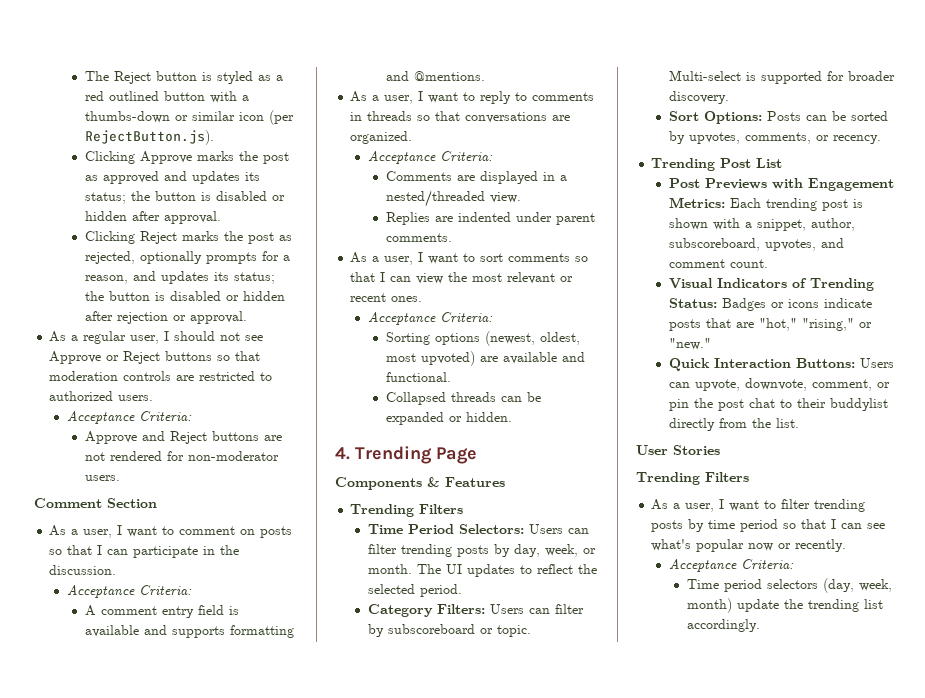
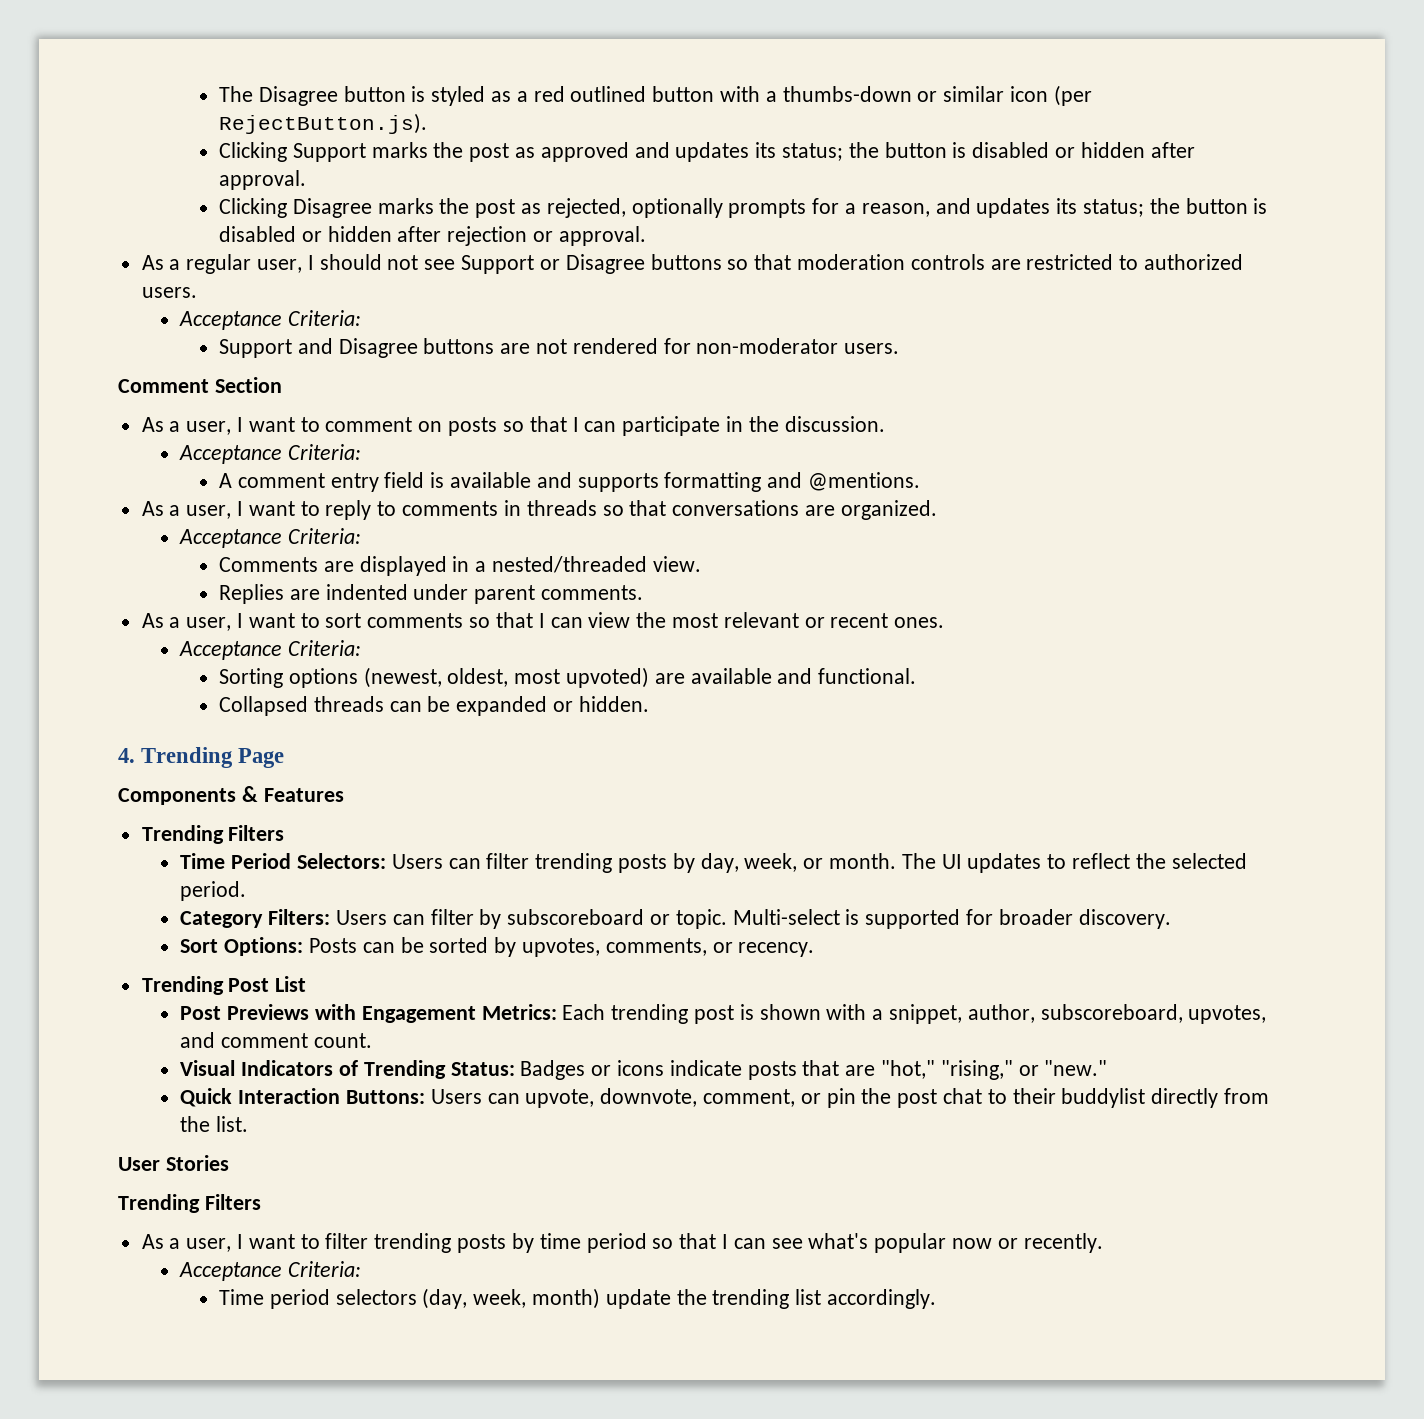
- The Reject button is styled as a red outlined button with a thumbs-down or similar icon (per RejectButton.js).
+ The Disagree button is styled as a red outlined button with a thumbs-down or similar icon (per RejectButton.js).
- Clicking Approve marks the post as approved and updates its status; the button is disabled or hidden after approval.
+ Clicking Support marks the post as approved and updates its status; the button is disabled or hidden after approval.
- Clicking Reject marks the post as rejected, optionally prompts for a reason, and updates its status; the button is disabled or hidden after rejection or approval.
+ Clicking Disagree marks the post as rejected, optionally prompts for a reason, and updates its status; the button is disabled or hidden after rejection or approval.
- As a regular user, I should not see Approve or Reject buttons so that moderation controls are restricted to authorized users.
+ As a regular user, I should not see Support or Disagree buttons so that moderation controls are restricted to authorized users.
- Approve and Reject buttons are not rendered for non-moderator users.
+ Support and Disagree buttons are not rendered for non-moderator users.

